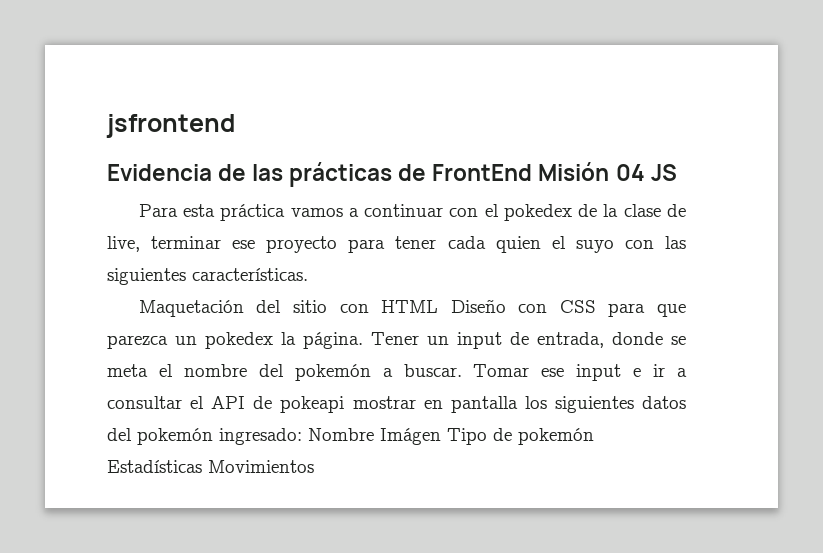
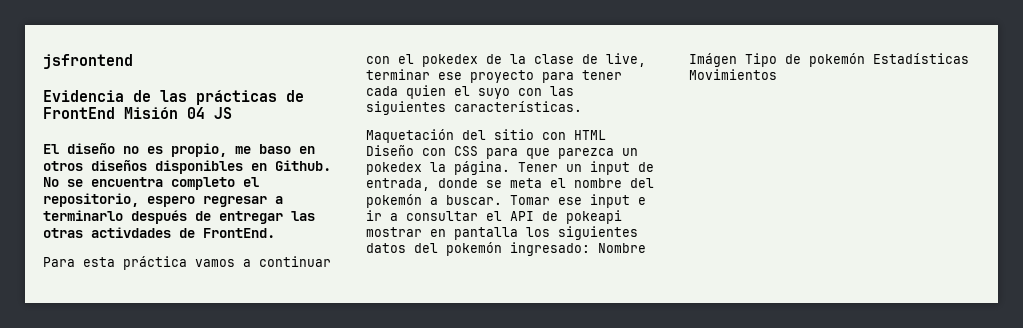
+ El diseño no es propio, me baso en otros diseños disponibles en Github. No se encuentra completo el repositorio, espero regresar a terminarlo después de entregar las otras activdades de FrontEnd.

